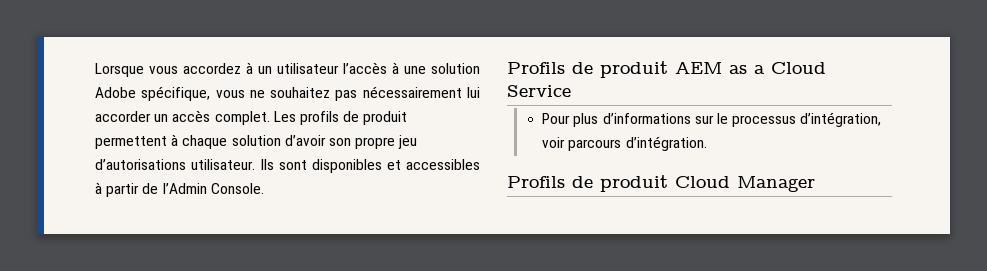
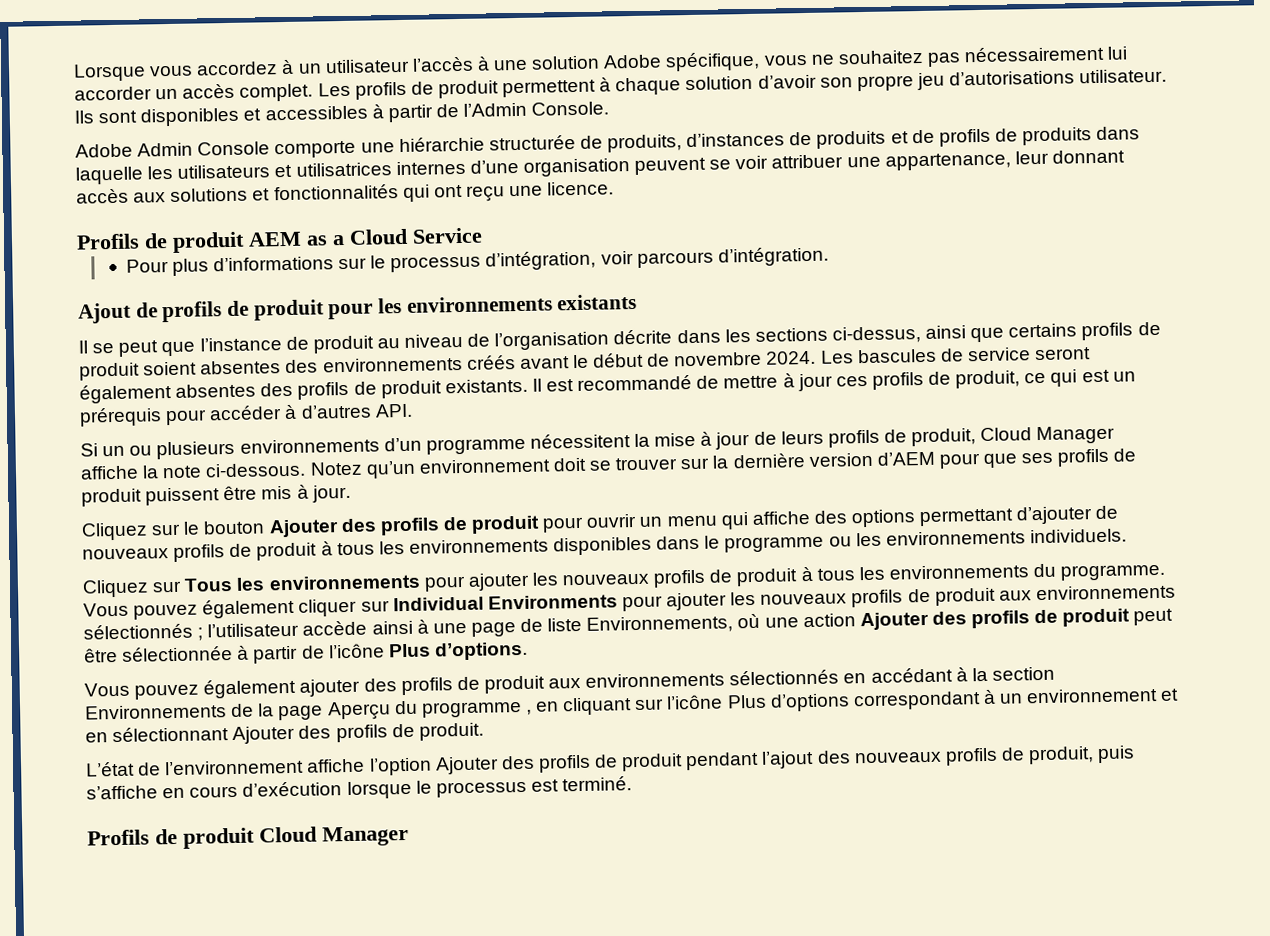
+ Adobe Admin Console comporte une hiérarchie structurée de produits, d’instances de produits et de profils de produits dans laquelle les utilisateurs et utilisatrices internes d’une organisation peuvent se voir attribuer une appartenance, leur donnant accès aux solutions et fonctionnalités qui ont reçu une licence.
+ Ajout de profils de produit pour les environnements existants
+ Il se peut que l’instance de produit au niveau de l’organisation décrite dans les sections ci-dessus, ainsi que certains profils de produit soient absentes des environnements créés avant le début de novembre 2024. Les bascules de service seront également absentes des profils de produit existants. Il est recommandé de mettre à jour ces profils de produit, ce qui est un prérequis pour accéder à d’autres API.
+ Si un ou plusieurs environnements d’un programme nécessitent la mise à jour de leurs profils de produit, Cloud Manager affiche la note ci-dessous. Notez qu’un environnement doit se trouver sur la dernière version d’AEM pour que ses profils de produit puissent être mis à jour.
+ Cliquez sur le bouton Ajouter des profils de produit pour ouvrir un menu qui affiche des options permettant d’ajouter de nouveaux profils de produit à tous les environnements disponibles dans le programme ou les environnements individuels.
+ Cliquez sur Tous les environnements pour ajouter les nouveaux profils de produit à tous les environnements du programme. Vous pouvez également cliquer sur Individual Environments pour ajouter les nouveaux profils de produit aux environnements sélectionnés ; l’utilisateur accède ainsi à une page de liste Environnements, où une action Ajouter des profils de produit peut être sélectionnée à partir de l’icône Plus d’options.
+ Vous pouvez également ajouter des profils de produit aux environnements sélectionnés en accédant à la section Environnements de la page Aperçu du programme , en cliquant sur l’icône Plus d’options correspondant à un environnement et en sélectionnant Ajouter des profils de produit.
+ L’état de l’environnement affiche l’option Ajouter des profils de produit pendant l’ajout des nouveaux profils de produit, puis s’affiche en cours d’exécution lorsque le processus est terminé.

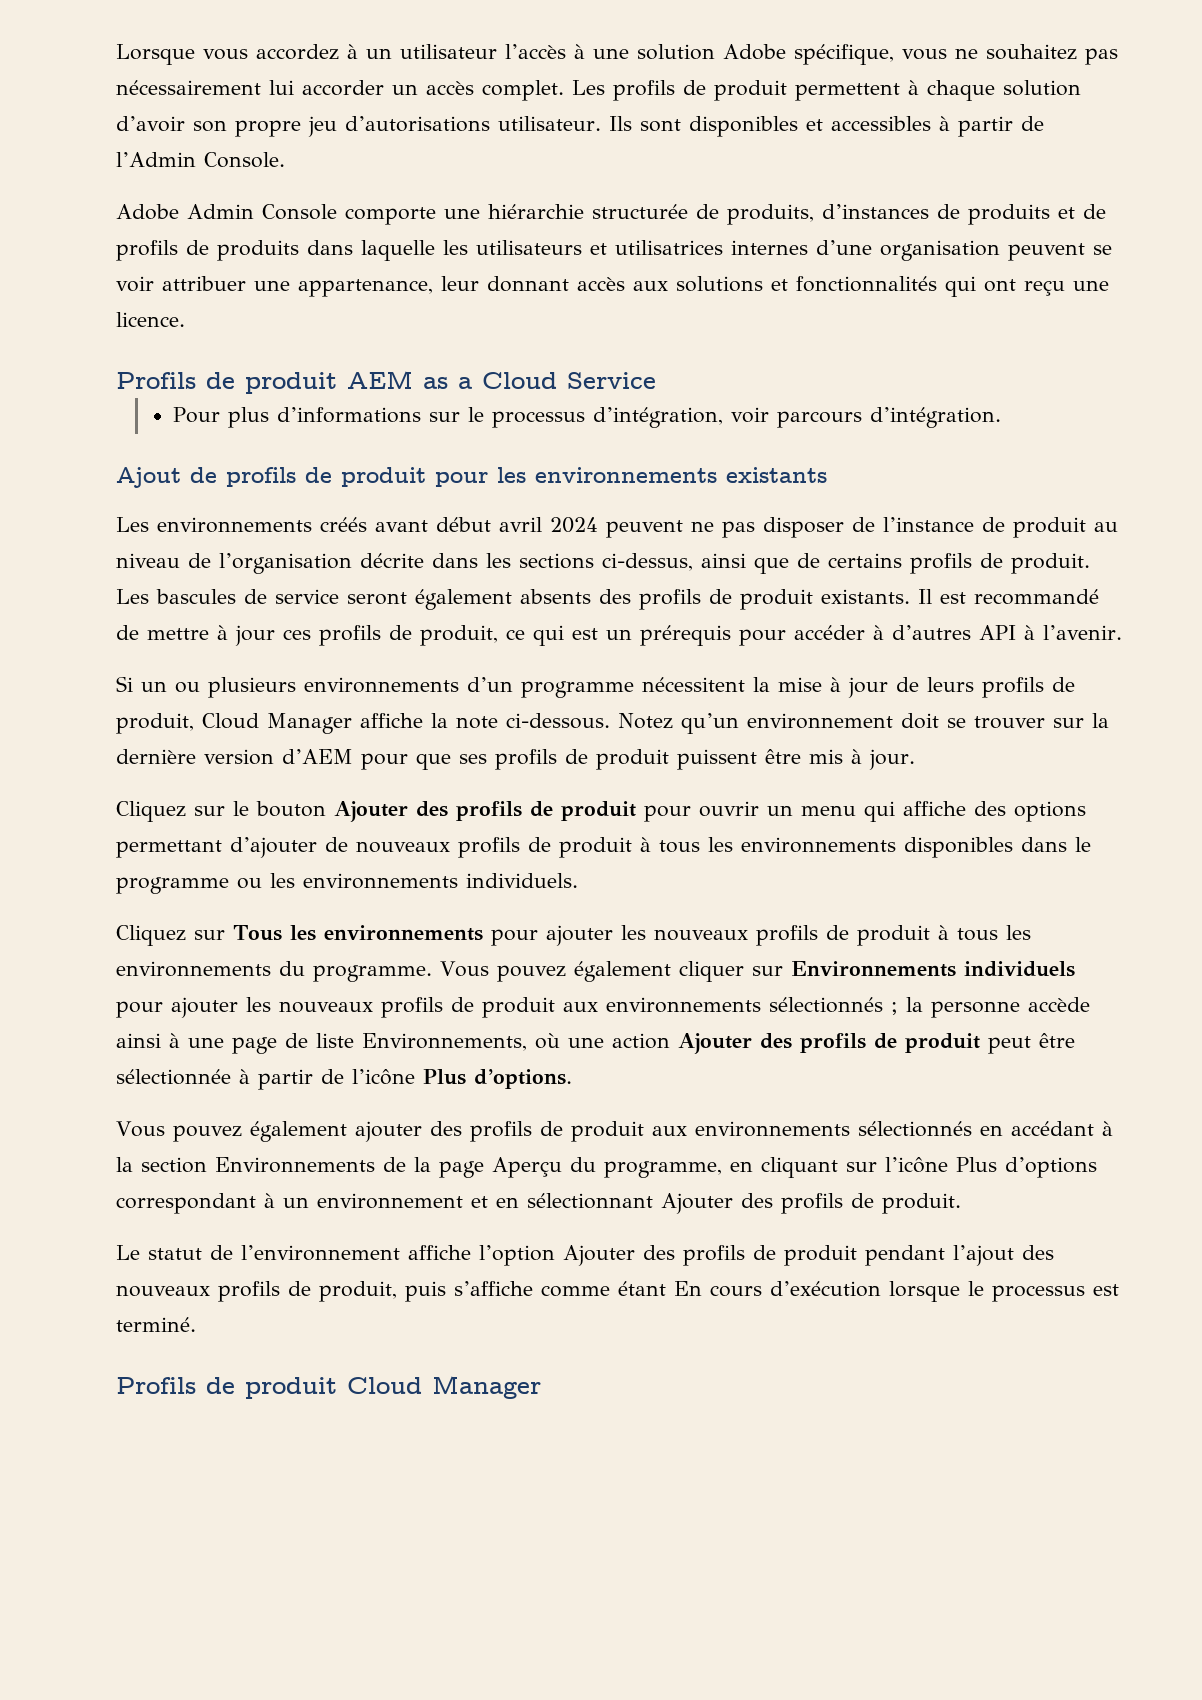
- Il se peut que l’instance de produit au niveau de l’organisation décrite dans les sections ci-dessus, ainsi que certains profils de produit soient absentes des environnements créés avant le début de novembre 2024.
+ Les environnements créés avant début avril 2024 peuvent ne pas disposer de l’instance de produit au niveau de l’organisation décrite dans les sections ci-dessus, ainsi que de certains profils de produit.
- Les bascules de service seront également absentes des profils de produit existants.
+ Les bascules de service seront également absents des profils de produit existants.
- Il est recommandé de mettre à jour ces profils de produit, ce qui est un prérequis pour accéder à d’autres API.
+ Il est recommandé de mettre à jour ces profils de produit, ce qui est un prérequis pour accéder à d’autres API à l’avenir.
- Vous pouvez également cliquer sur Individual Environments pour ajouter les nouveaux profils de produit aux environnements sélectionnés ; l’utilisateur accède ainsi à une page de liste Environnements, où une action Ajouter des profils de produit peut être sélectionnée à partir de l’icône Plus d’options.
+ Vous pouvez également cliquer sur Environnements individuels pour ajouter les nouveaux profils de produit aux environnements sélectionnés ; la personne accède ainsi à une page de liste Environnements, où une action Ajouter des profils de produit peut être sélectionnée à partir de l’icône Plus d’options.
- Vous pouvez également ajouter des profils de produit aux environnements sélectionnés en accédant à la section Environnements de la page Aperçu du programme , en cliquant sur l’icône Plus d’options correspondant à un environnement et en sélectionnant Ajouter des profils de produit.
+ Vous pouvez également ajouter des profils de produit aux environnements sélectionnés en accédant à la section Environnements de la page Aperçu du programme, en cliquant sur l’icône Plus d’options correspondant à un environnement et en sélectionnant Ajouter des profils de produit.
- L’état de l’environnement affiche l’option Ajouter des profils de produit pendant l’ajout des nouveaux profils de produit, puis s’affiche en cours d’exécution lorsque le processus est terminé.
+ Le statut de l’environnement affiche l’option Ajouter des profils de produit pendant l’ajout des nouveaux profils de produit, puis s’affiche comme étant En cours d’exécution lorsque le processus est terminé.

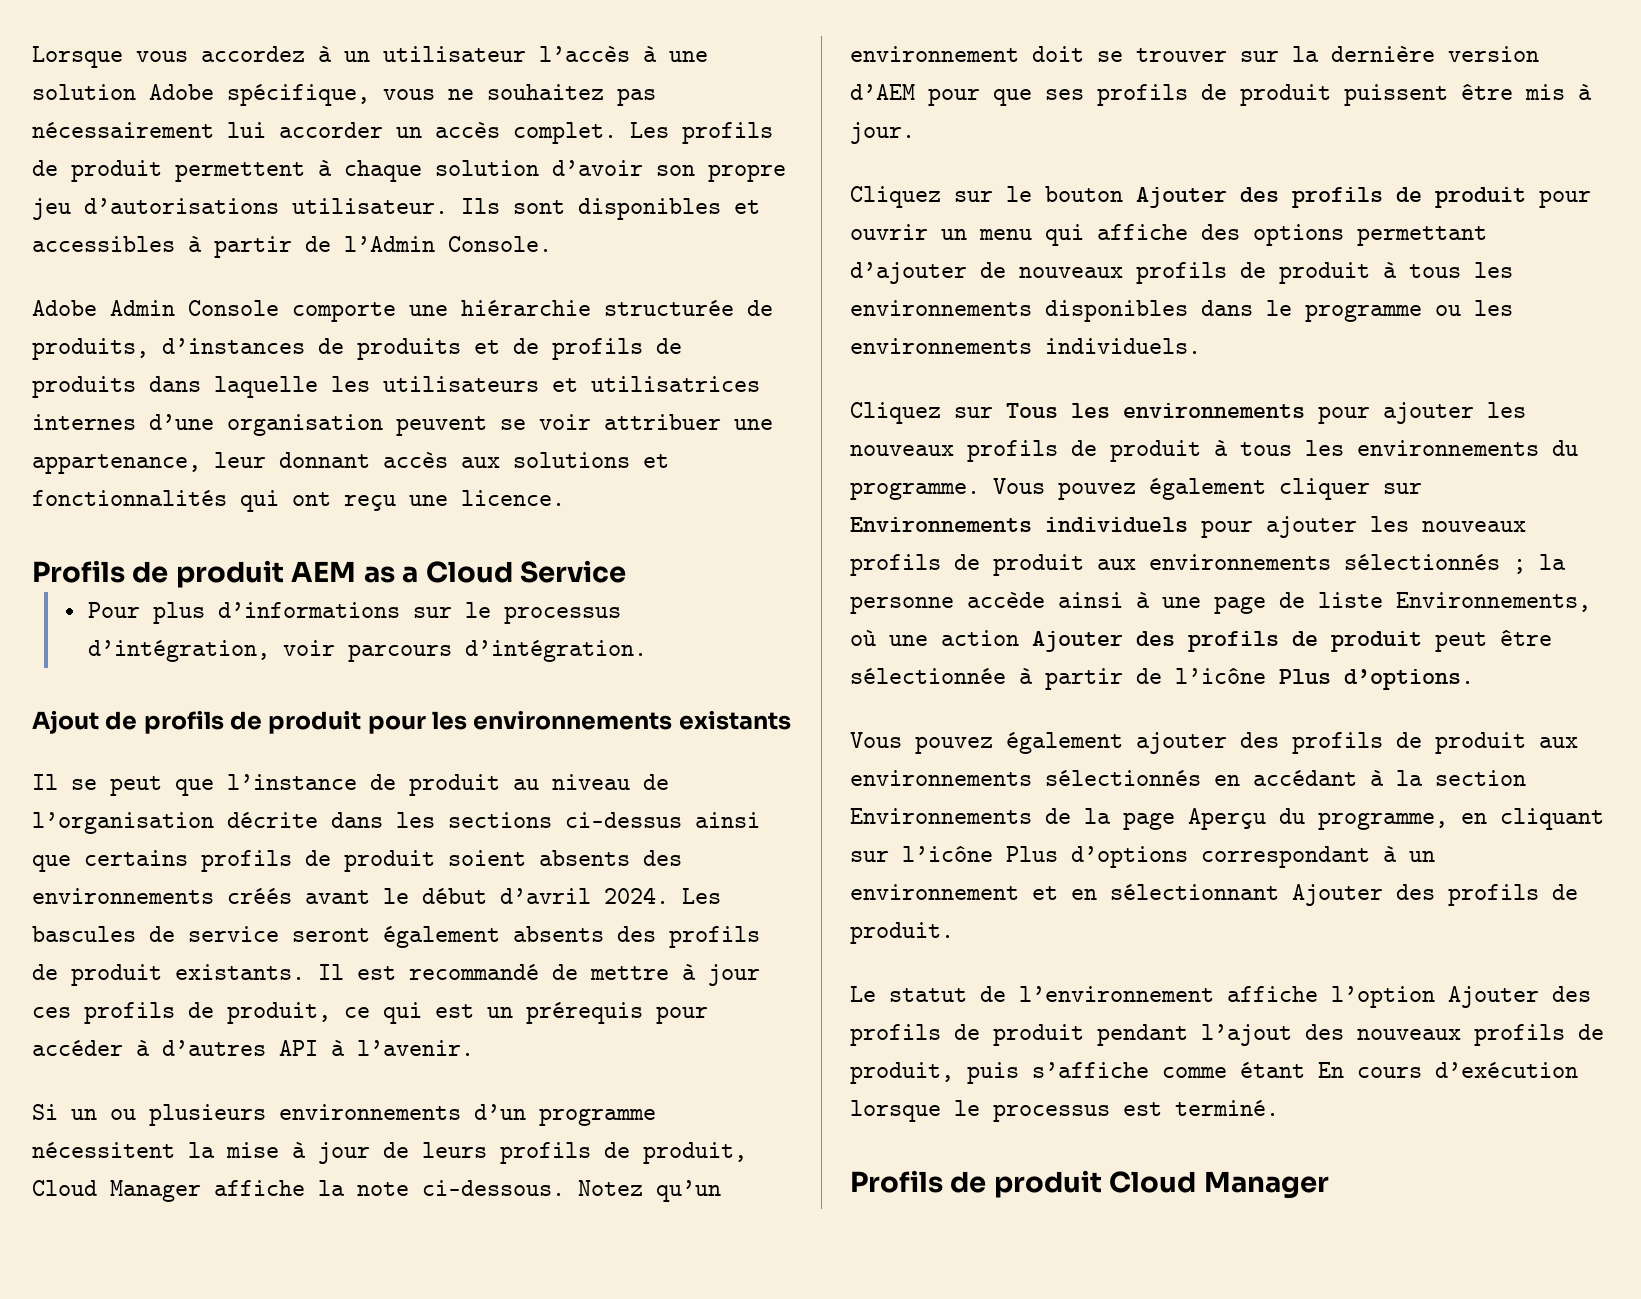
- Les environnements créés avant début avril 2024 peuvent ne pas disposer de l’instance de produit au niveau de l’organisation décrite dans les sections ci-dessus, ainsi que de certains profils de produit.
+ Il se peut que l’instance de produit au niveau de l’organisation décrite dans les sections ci-dessus ainsi que certains profils de produit soient absents des environnements créés avant le début d’avril 2024.

